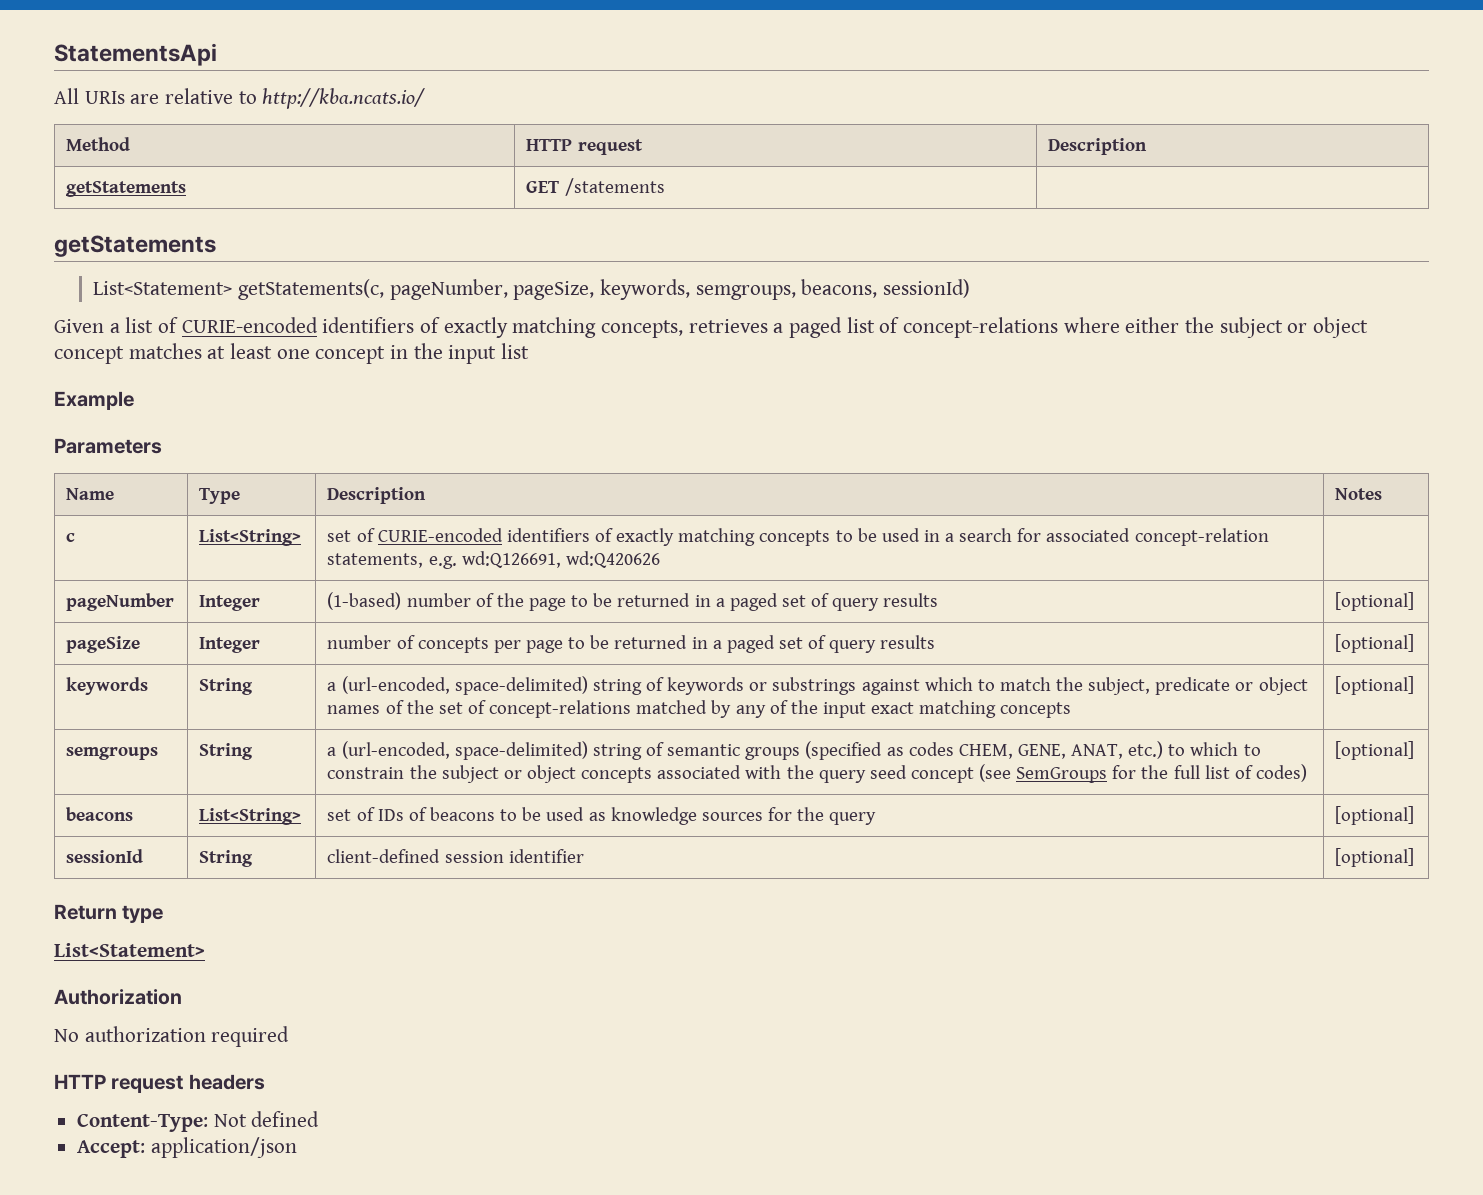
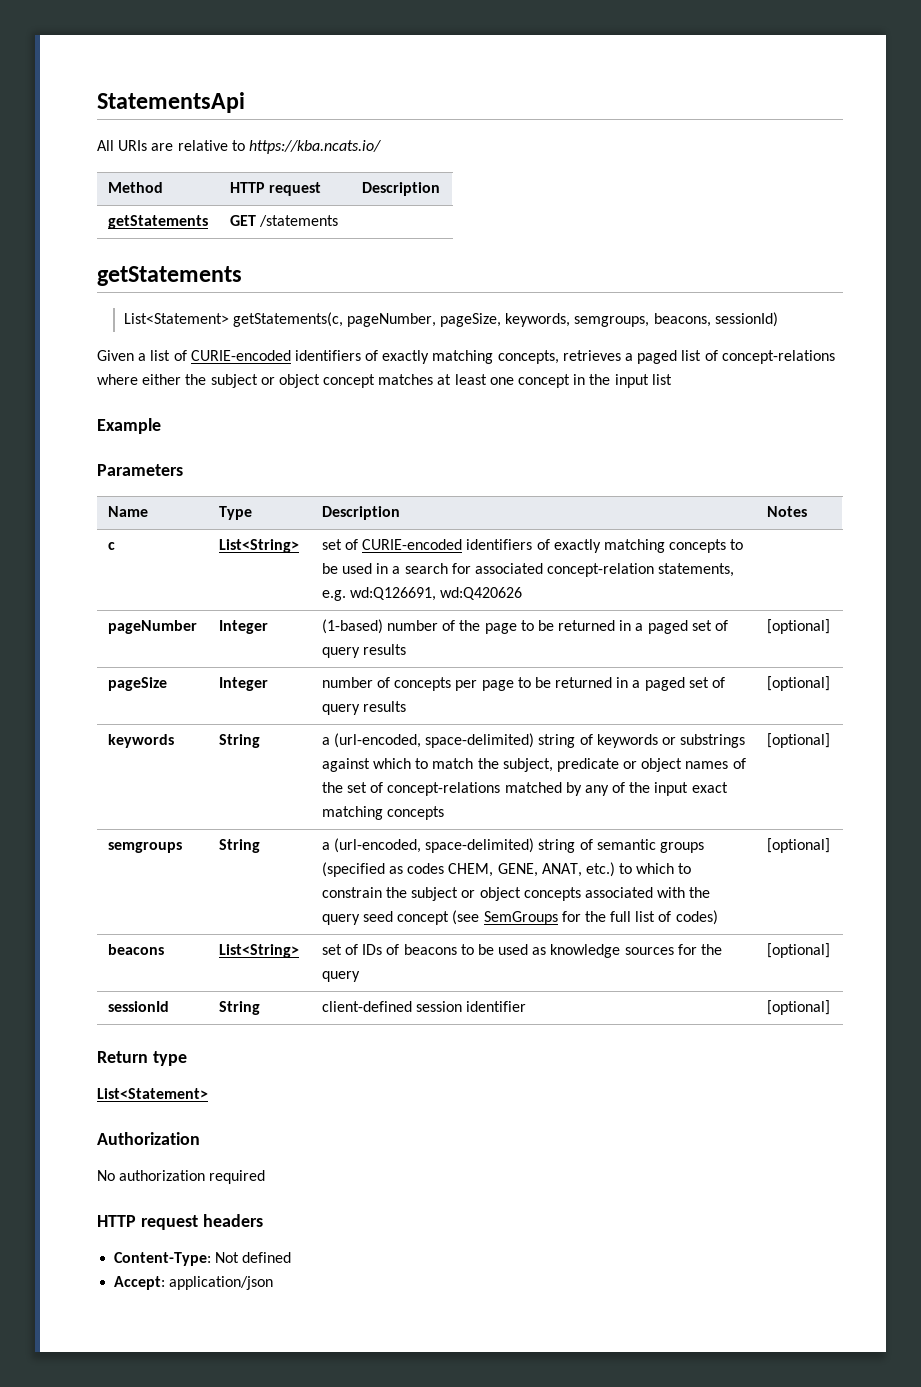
- All URIs are relative to http://kba.ncats.io/
+ All URIs are relative to https://kba.ncats.io/

